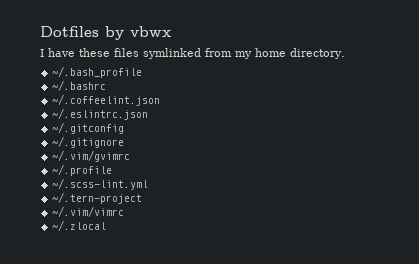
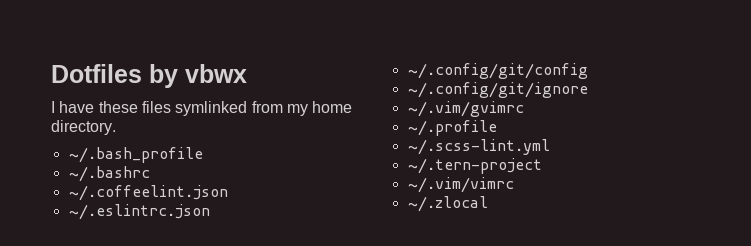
- ~/.gitconfig
- ~/.gitignore
+ ~/.config/git/config
+ ~/.config/git/ignore

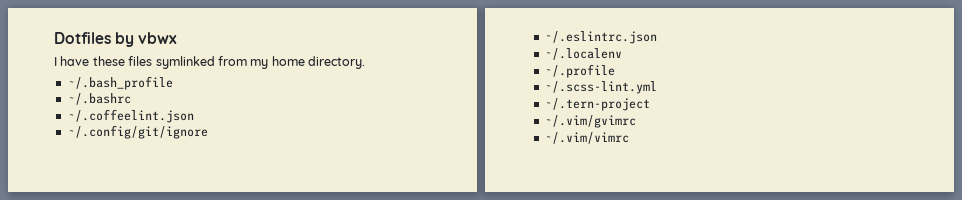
+ ~/.config/git/ignore
- ~/.config/git/config
- ~/.config/git/ignore
- ~/.vim/gvimrc
+ ~/.localenv
+ ~/.vim/gvimrc
- ~/.zlocal

